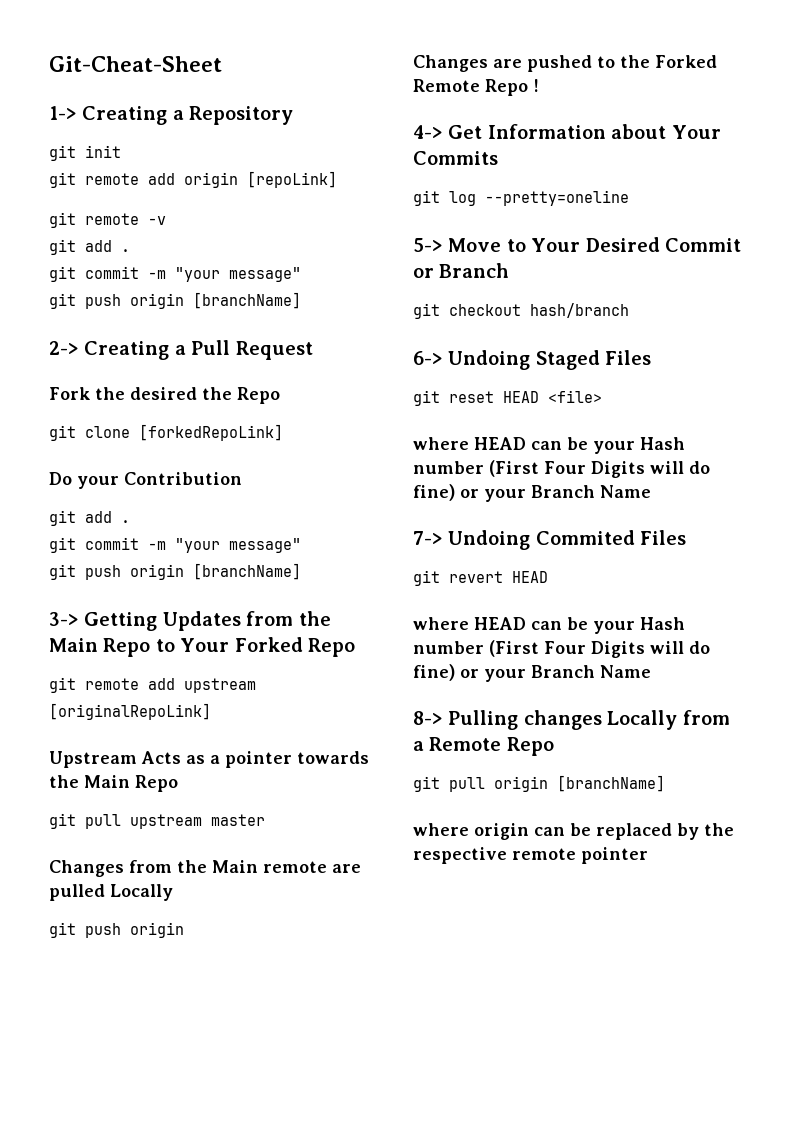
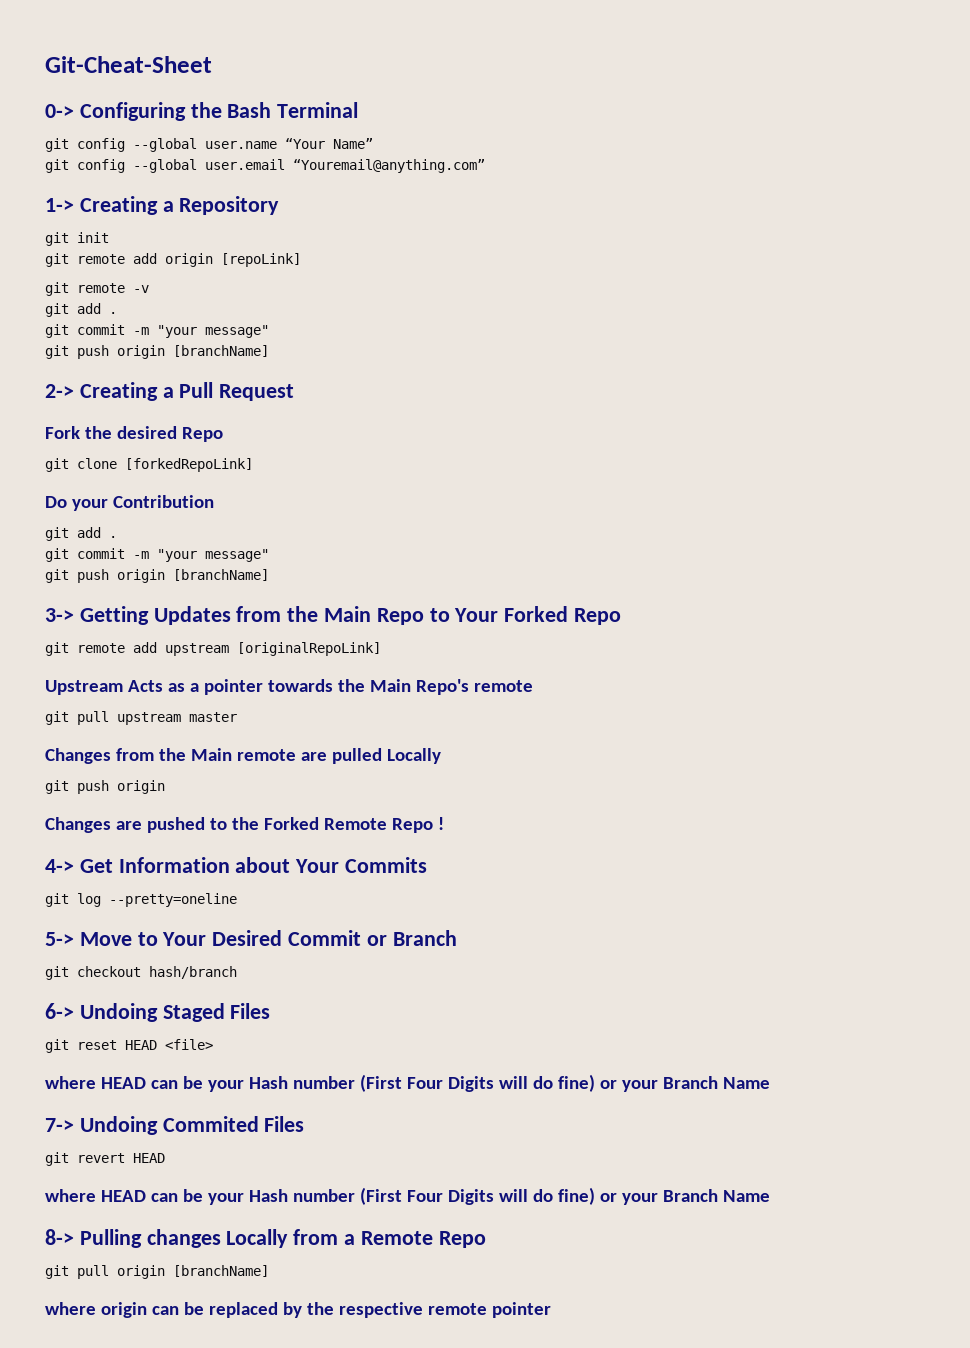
+ 0-> Configuring the Bash Terminal
+ git config --global user.name “Your Name”
+ git config --global user.email “Youremail@anything.com”
- Fork the desired the Repo
+ Fork the desired Repo
- Upstream Acts as a pointer towards the Main Repo
+ Upstream Acts as a pointer towards the Main Repo's remote

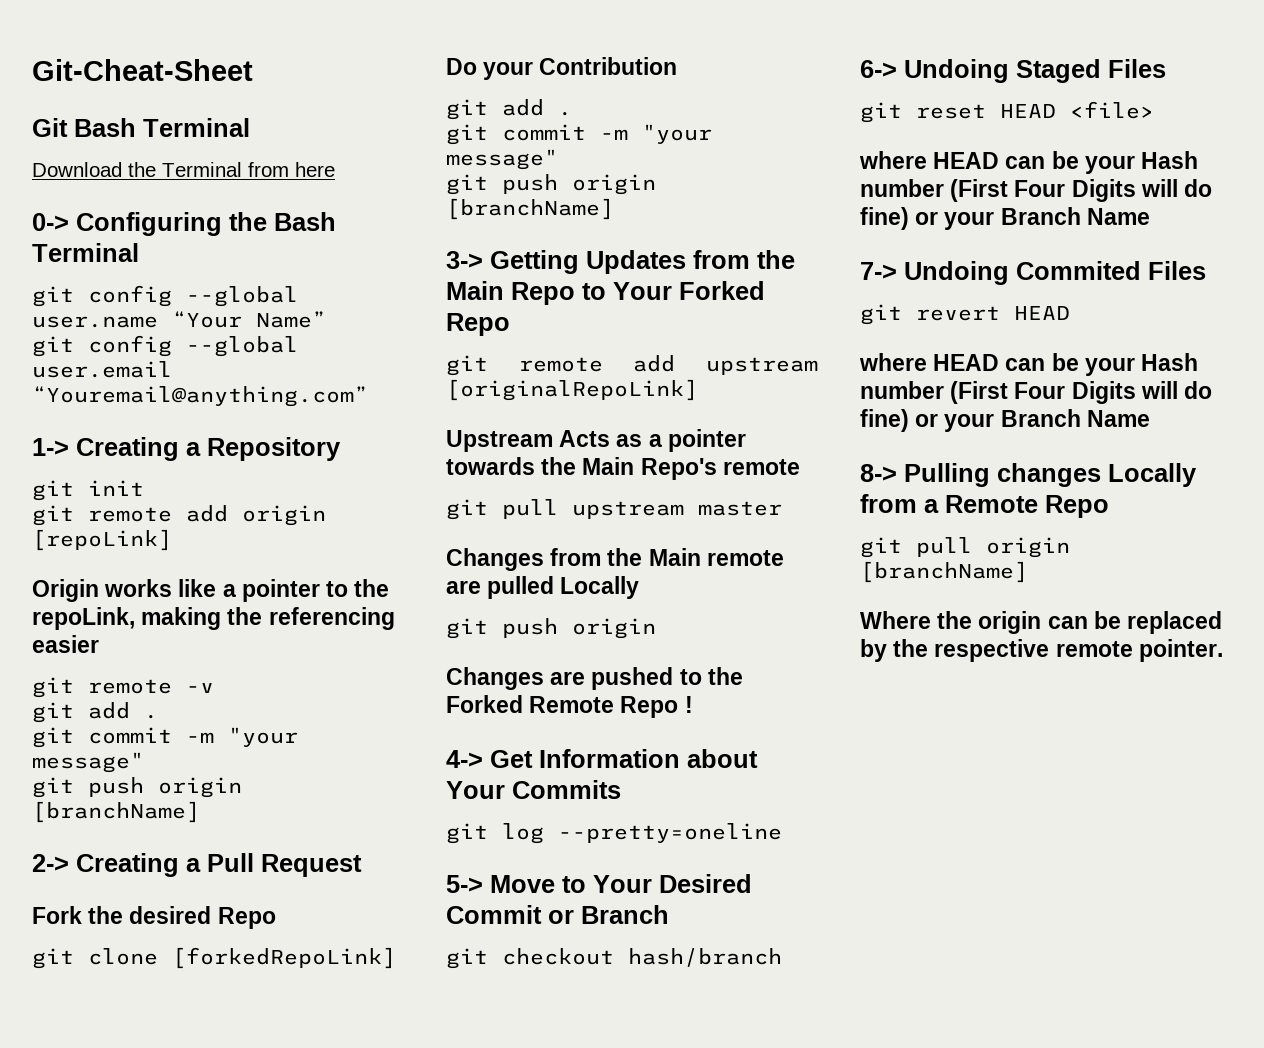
+ Git Bash Terminal
+ Download the Terminal from here
+ Origin works like a pointer to the repoLink, making the referencing easier
- where origin can be replaced by the respective remote pointer
+ Where the origin can be replaced by the respective remote pointer.

